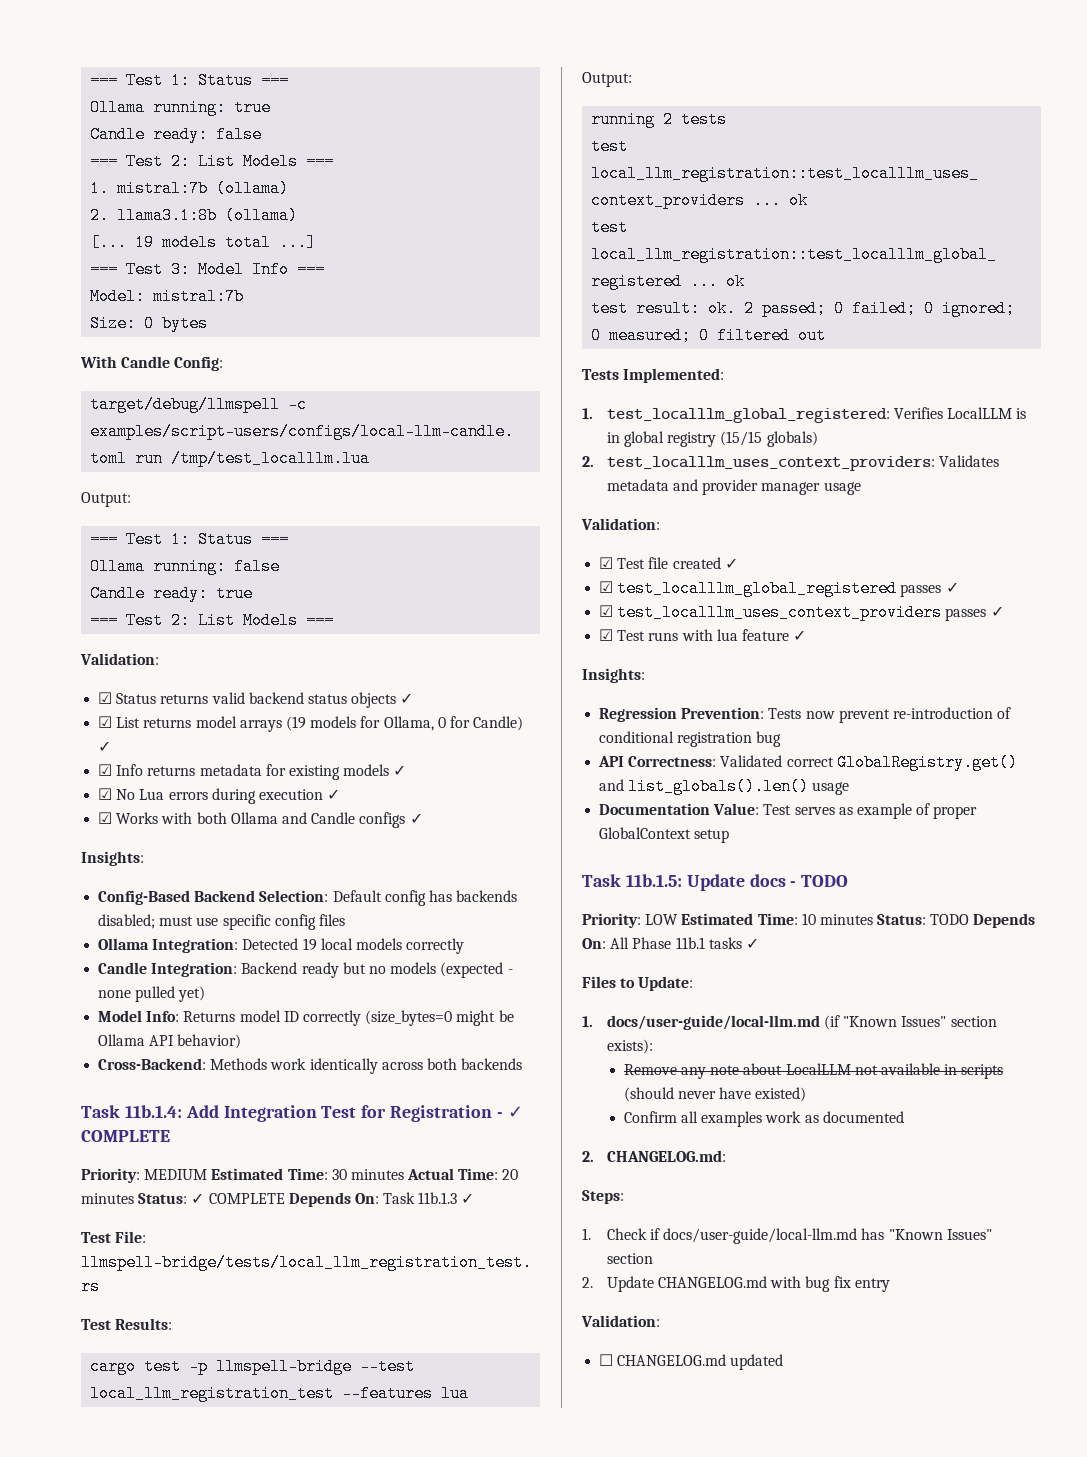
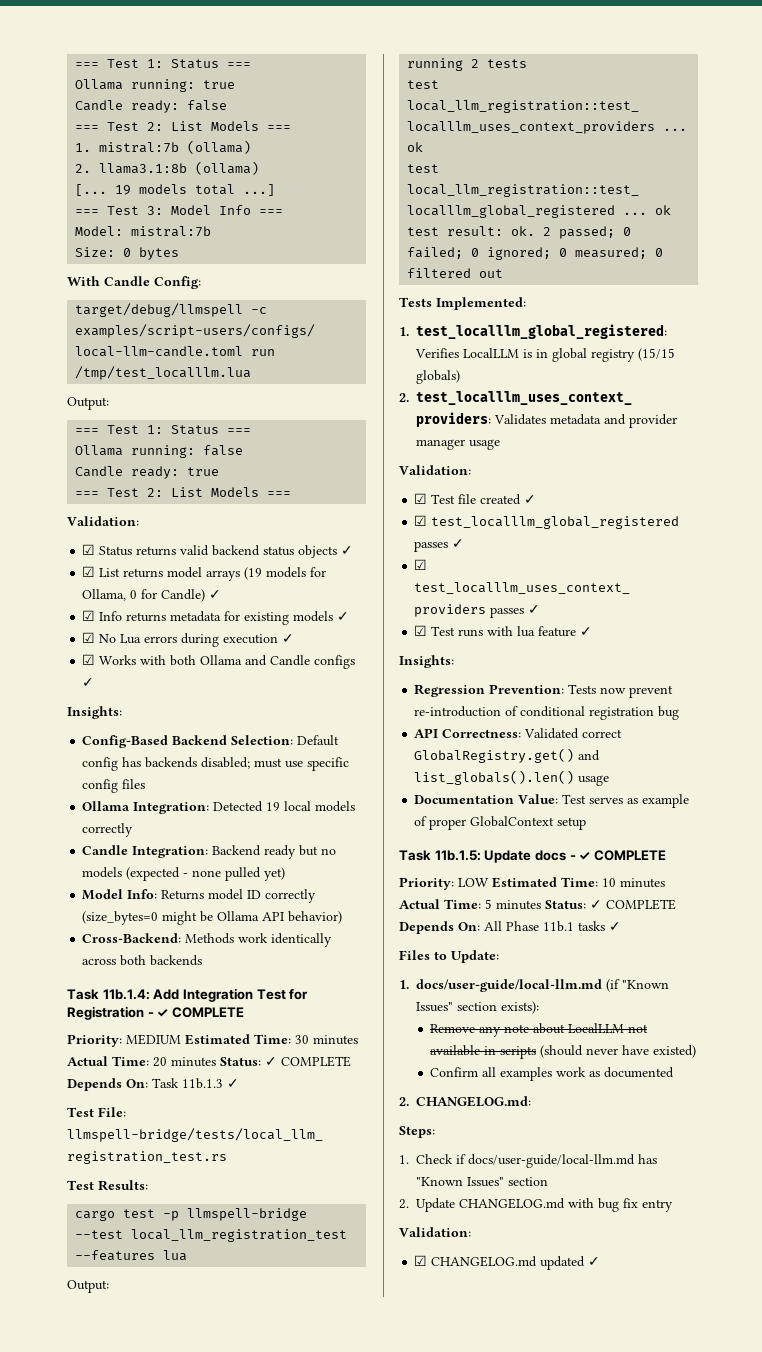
- Task 11b.1.5: Update docs - TODO
+ Task 11b.1.5: Update docs - ✓ COMPLETE
- Priority: LOW Estimated Time: 10 minutes Status: TODO Depends On: All Phase 11b.1 tasks ✓
+ Priority: LOW Estimated Time: 10 minutes Actual Time: 5 minutes Status: ✓ COMPLETE Depends On: All Phase 11b.1 tasks ✓
- ☐ CHANGELOG.md updated
+ ☑ CHANGELOG.md updated ✓

